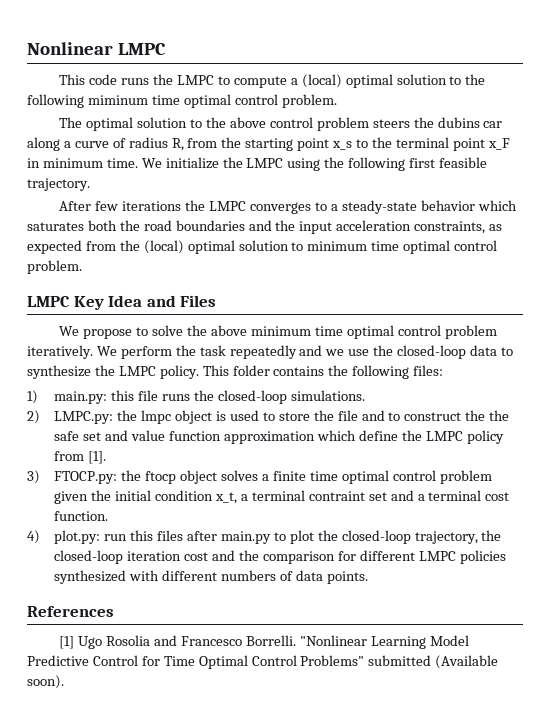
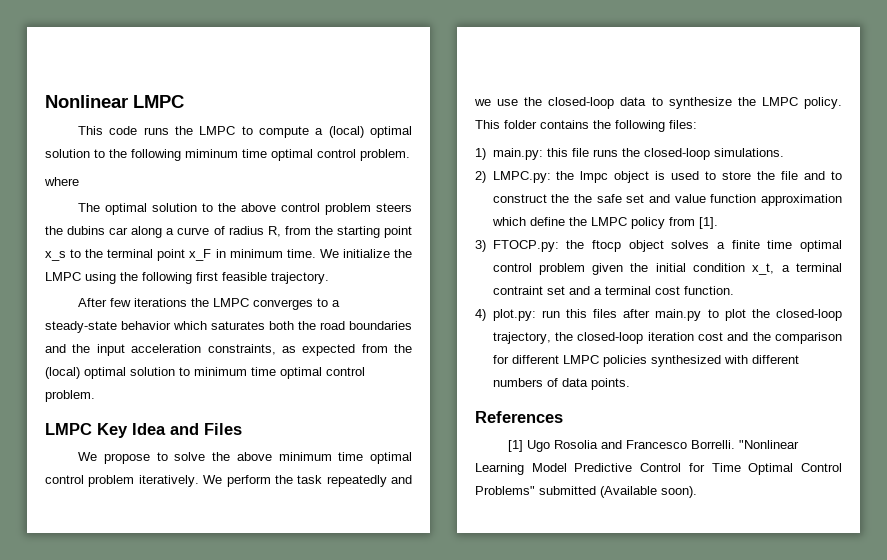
+ where

